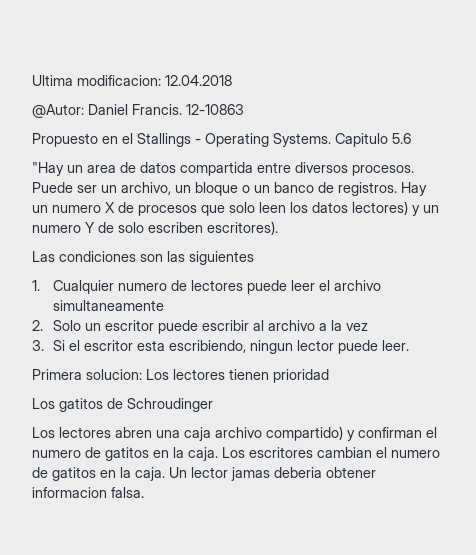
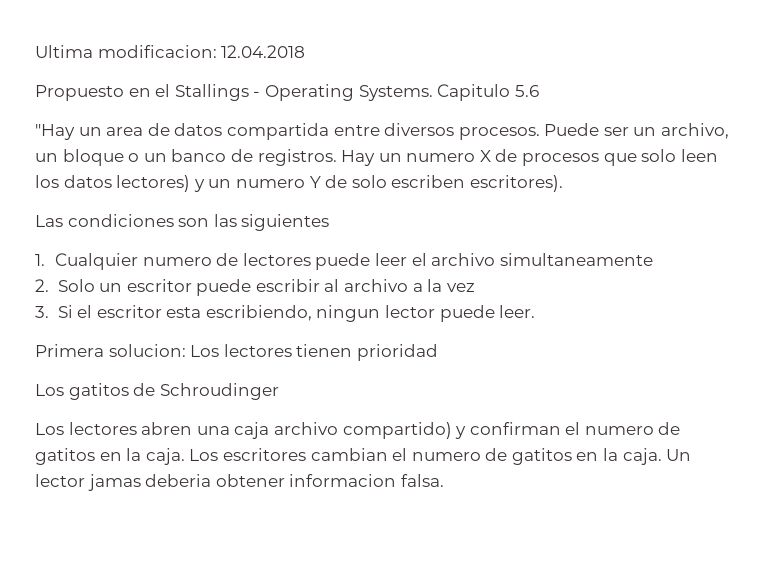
- @Autor: Daniel Francis. 12-10863

